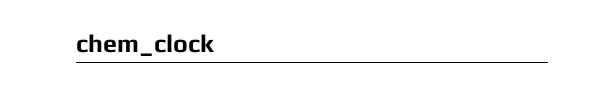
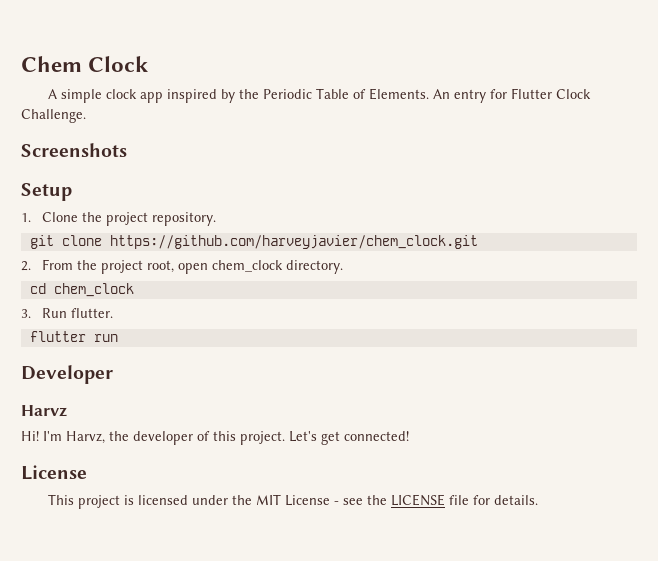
- chem_clock
+ Chem Clock
+ A simple clock app inspired by the Periodic Table of Elements. An entry for Flutter Clock Challenge.
+ Screenshots
+ Setup
+ 1. Clone the project repository.
+ git clone https://github.com/harveyjavier/chem_clock.git
+ 2. From the project root, open chem_clock directory.
+ cd chem_clock
+ 3. Run flutter.
+ flutter run
+ Developer
+ Harvz
+ Hi! I'm Harvz, the developer of this project. Let's get connected!
+ License
+ This project is licensed under the MIT License - see the LICENSE file for details.

